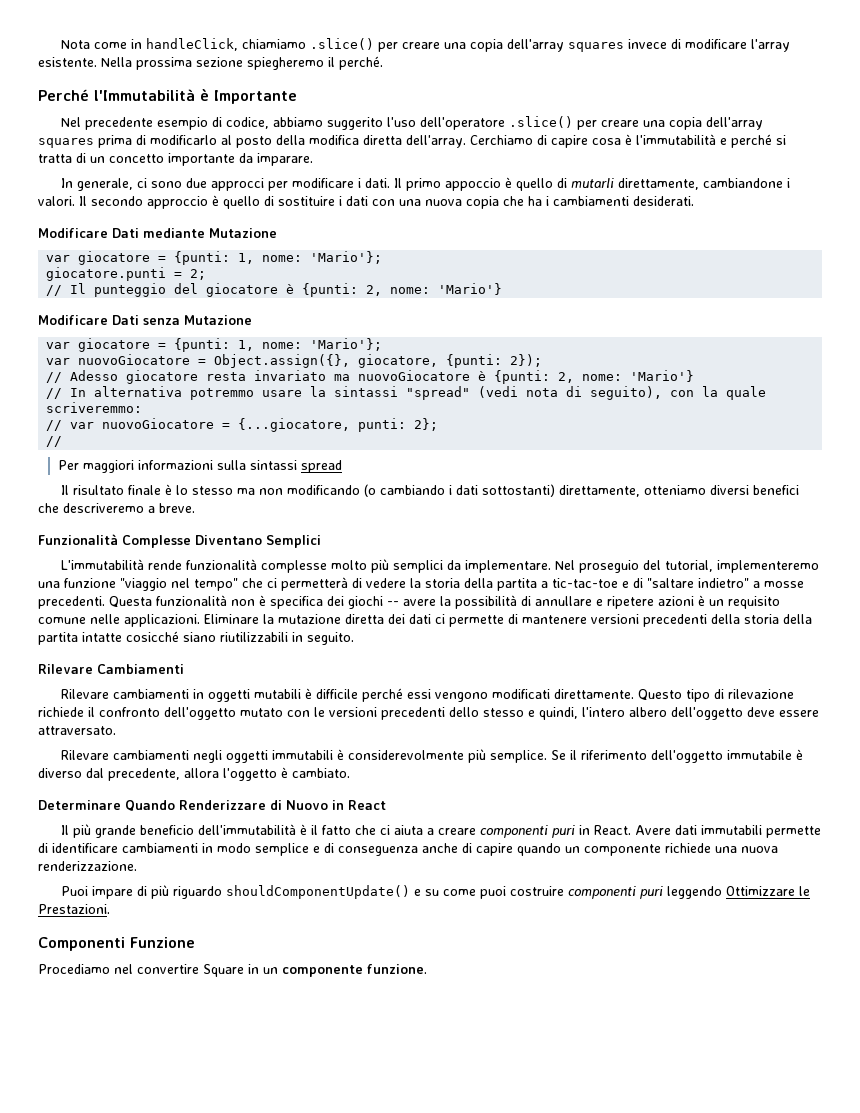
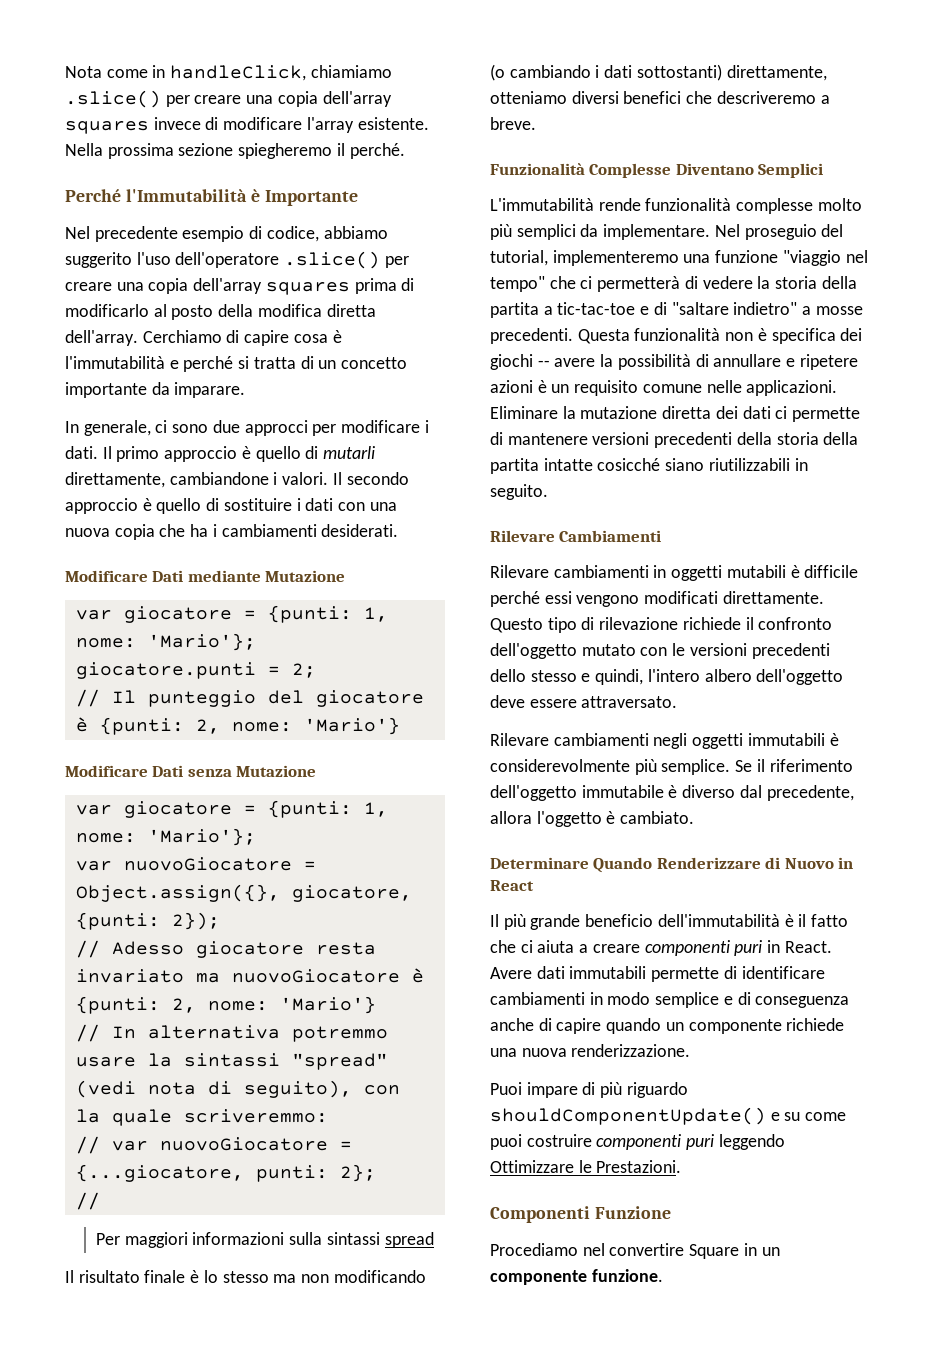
- Il primo appoccio è quello di mutarli direttamente, cambiandone i valori.
+ Il primo approccio è quello di mutarli direttamente, cambiandone i valori.

